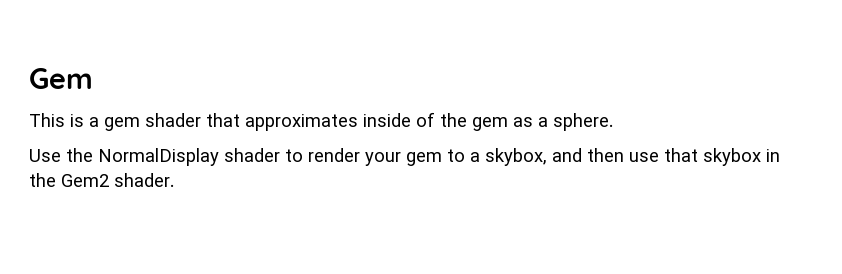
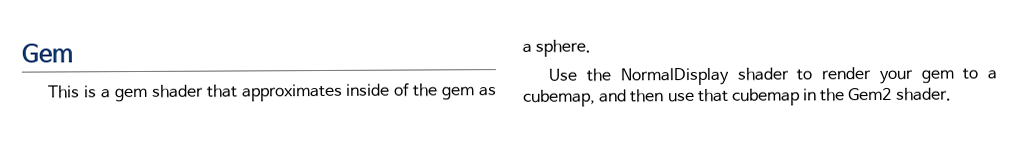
- Use the NormalDisplay shader to render your gem to a skybox, and then use that skybox in the Gem2 shader.
+ Use the NormalDisplay shader to render your gem to a cubemap, and then use that cubemap in the Gem2 shader.

